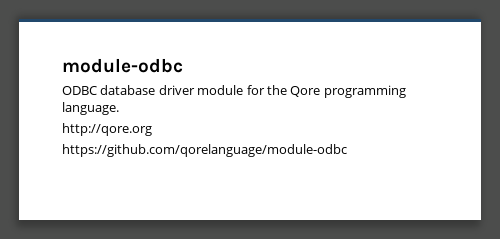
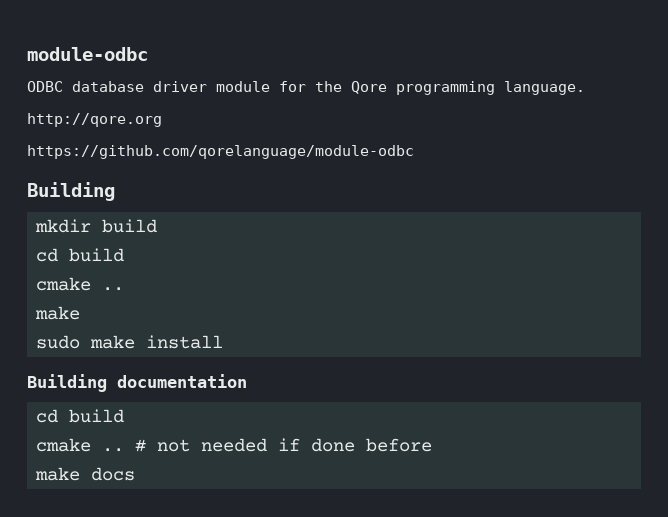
  https://github.com/qorelanguage/module-odbc
+ Building
+ mkdir build
+ cd build
+ cmake ..
+ make
+ sudo make install
+ Building documentation
+ cd build
+ cmake .. # not needed if done before
+ make docs

